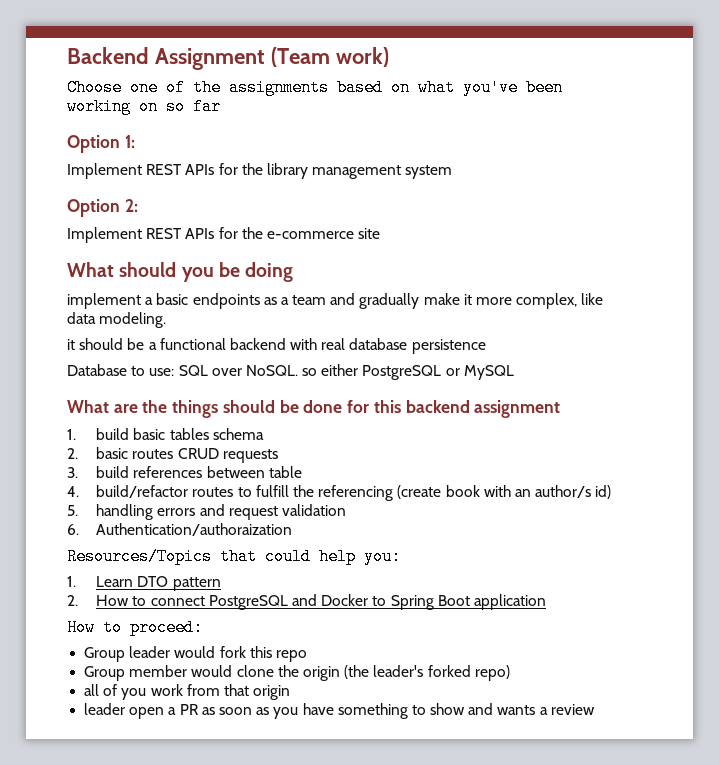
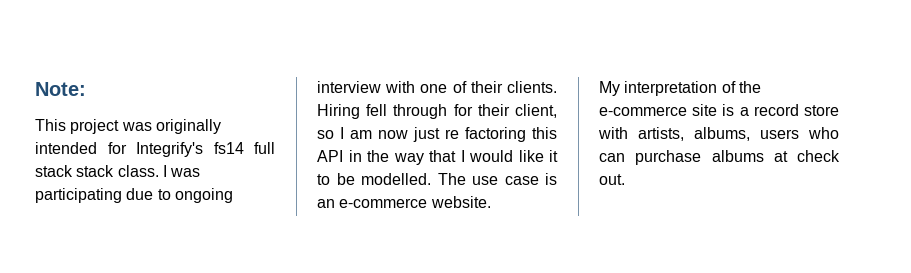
- Backend Assignment (Team work)
- Choose one of the assignments based on what you've been working on so far
- Option 1:
- Implement REST APIs for the library management system
- Option 2:
- Implement REST APIs for the e-commerce site
- What should you be doing
- implement a basic endpoints as a team and gradually make it more complex, like data modeling.
- it should be a functional backend with real database persistence
- Database to use: SQL over NoSQL. so either PostgreSQL or MySQL
- What are the things should be done for this backend assignment
- 1. build basic tables schema
- 2. basic routes CRUD requests
- 3. build references between table
- 4. build/refactor routes to fulfill the referencing (create book with an author/s id)
- 5. handling errors and request validation
- 6. Authentication/authoraization
- Resources/Topics that could help you:
- 1. Learn DTO pattern
- 2. How to connect PostgreSQL and Docker to Spring Boot application
- How to proceed:
- Group leader would fork this repo
- Group member would clone the origin (the leader's forked repo)
- all of you work from that origin
- leader open a PR as soon as you have something to show and wants a review
+ Note:
+ This project was originally intended for Integrify's fs14 full stack stack class. I was participating due to ongoing interview with one of their clients. Hiring fell through for their client, so I am now just re factoring this API in the way that I would like it to be modelled. The use case is an e-commerce website.
+ My interpretation of the e-commerce site is a record store with artists, albums, users who can purchase albums at check out.

